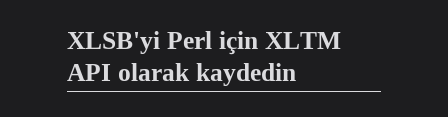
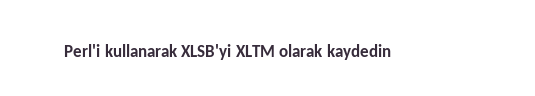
- XLSB'yi Perl için XLTM API olarak kaydedin
+ Perl'i kullanarak XLSB'yi XLTM olarak kaydedin

